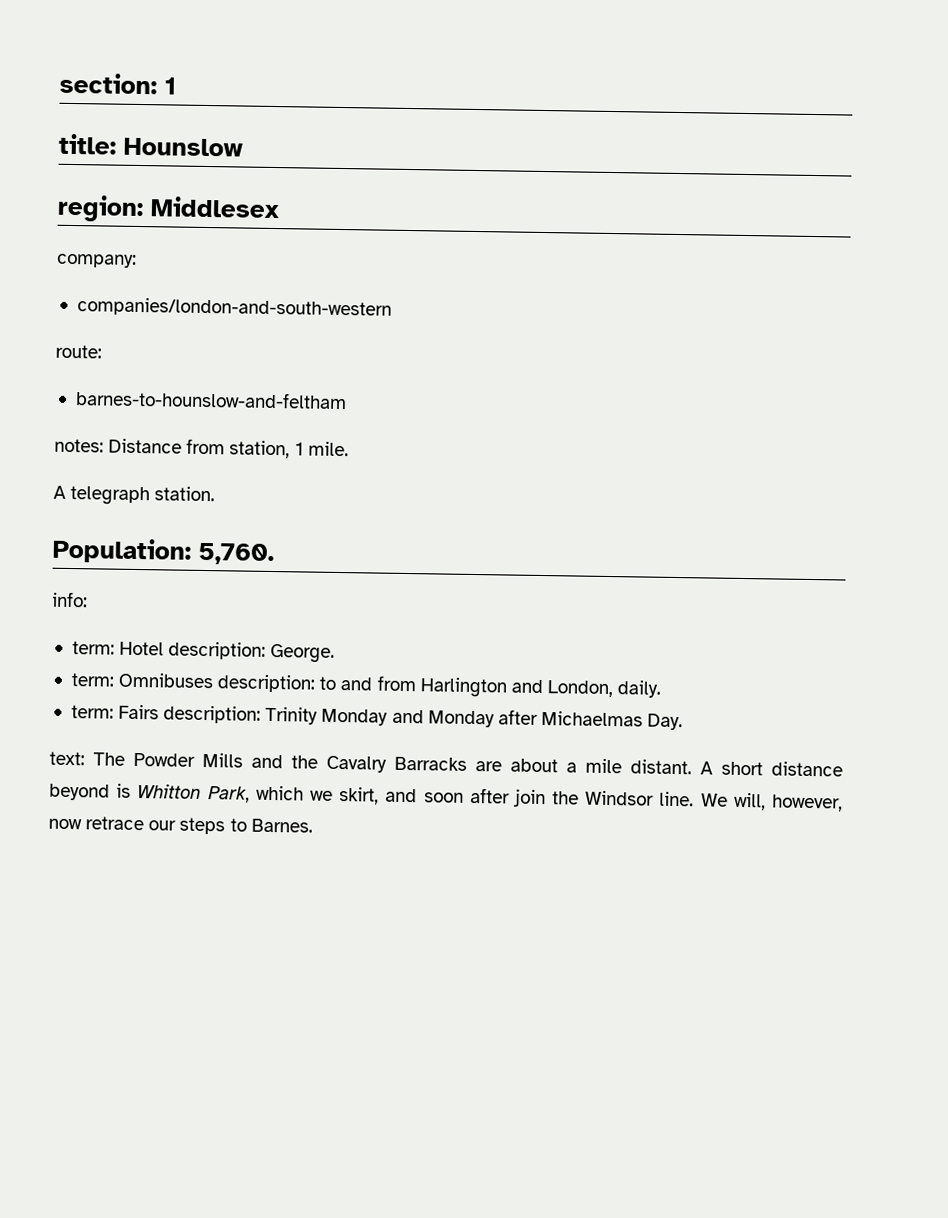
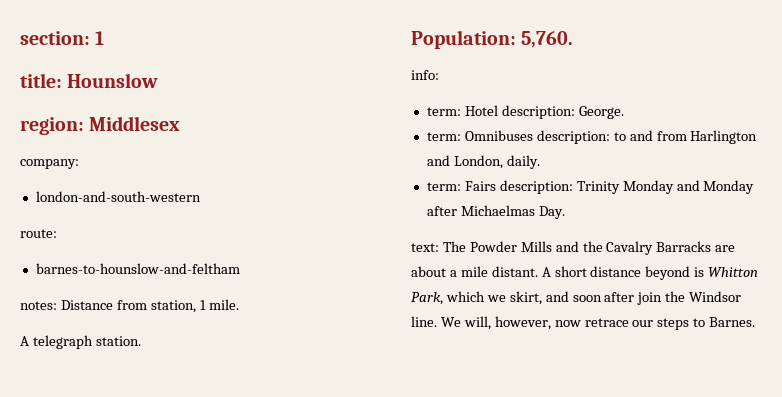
- companies/london-and-south-western
+ london-and-south-western

